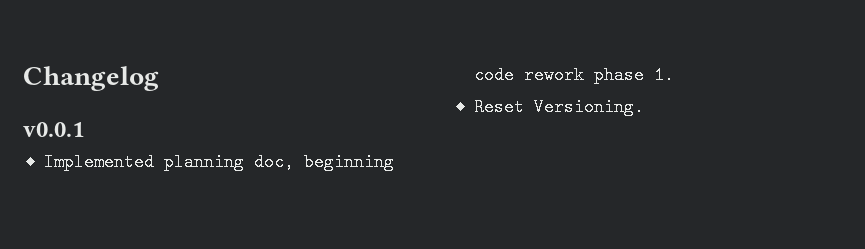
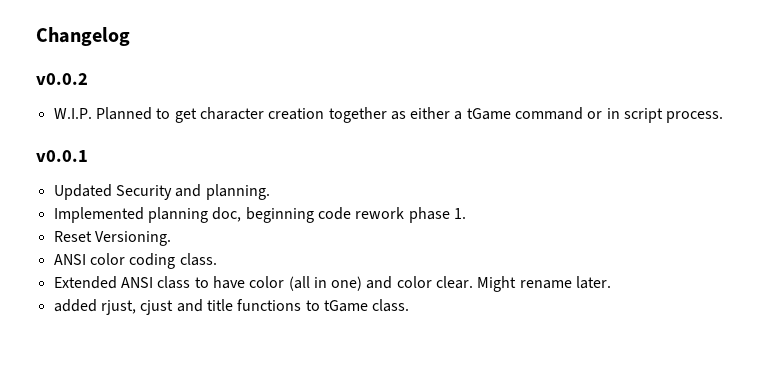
+ v0.0.2
+ W.I.P. Planned to get character creation together as either a tGame command or in script process.
  v0.0.1
+ Updated Security and planning.
+ ANSI color coding class.
+ Extended ANSI class to have color (all in one) and color clear. Might rename later.
+ added rjust, cjust and title functions to tGame class.

